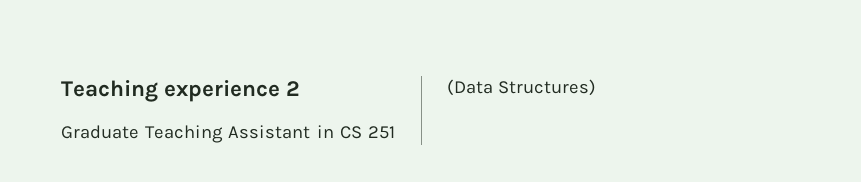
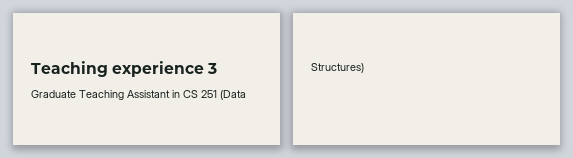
- Teaching experience 2
+ Teaching experience 3

